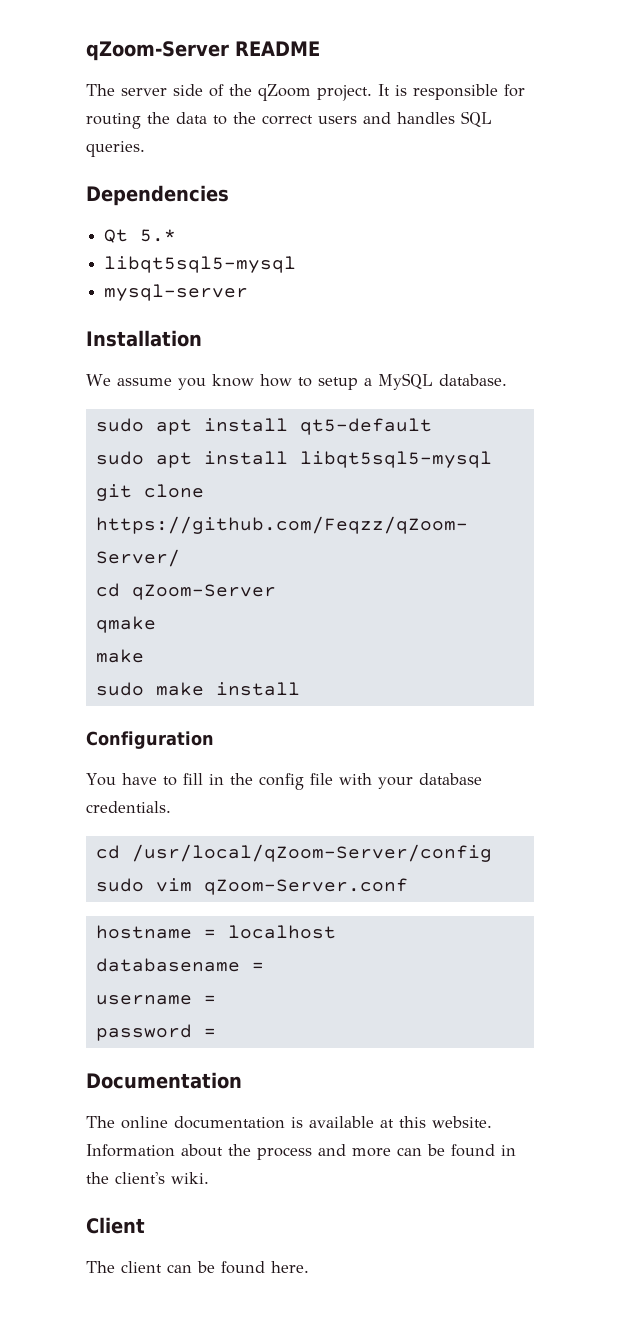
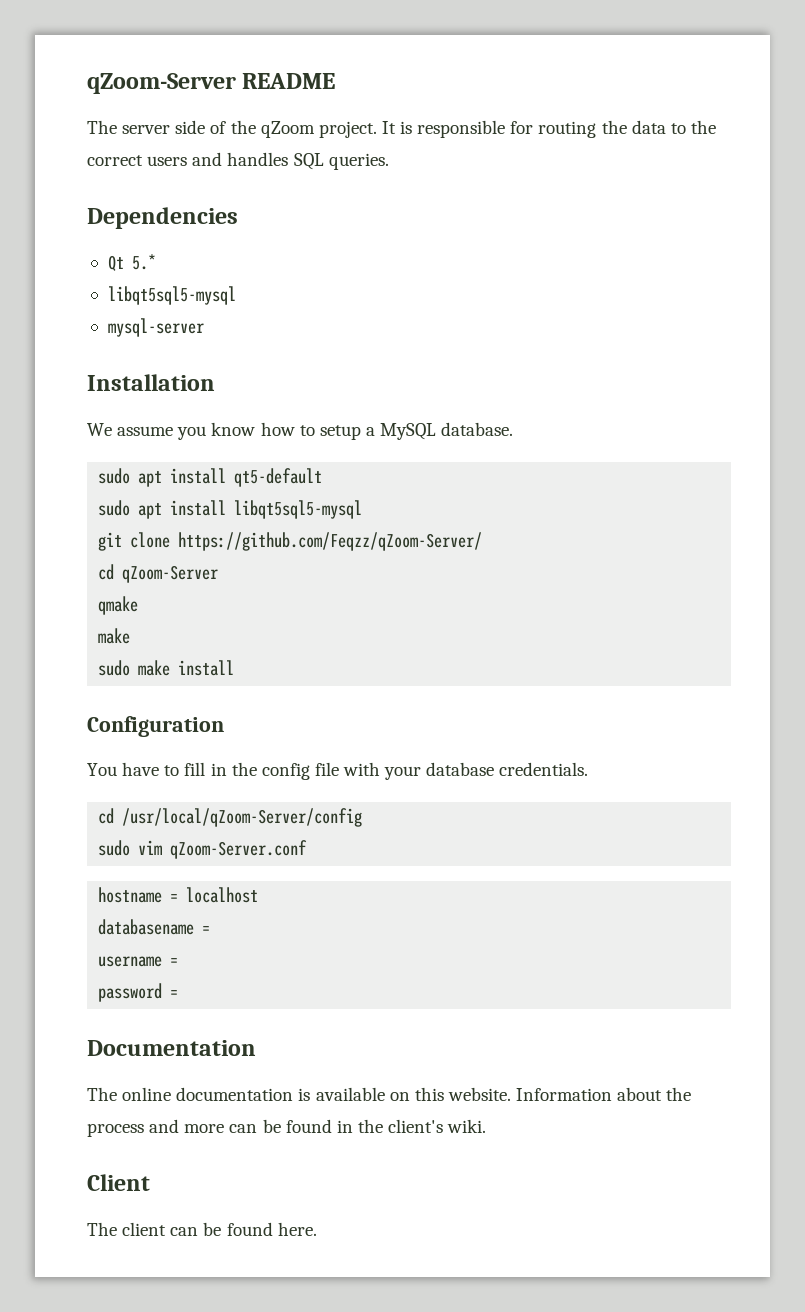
- The online documentation is available at this website.
+ The online documentation is available on this website.

